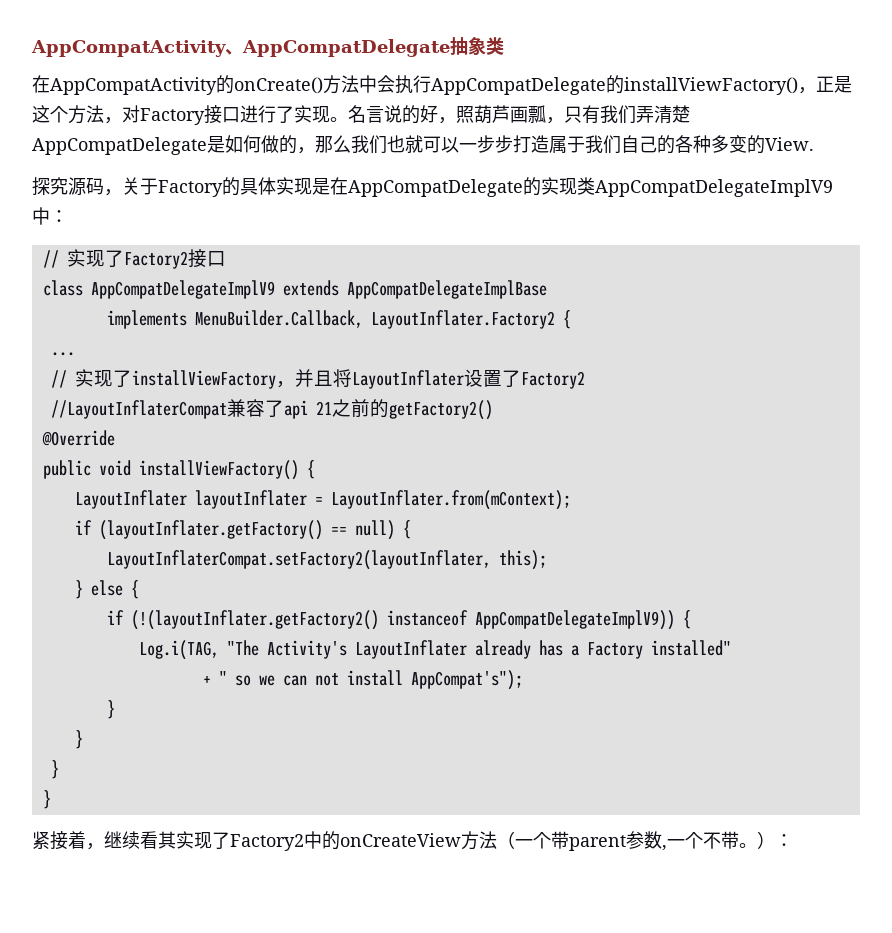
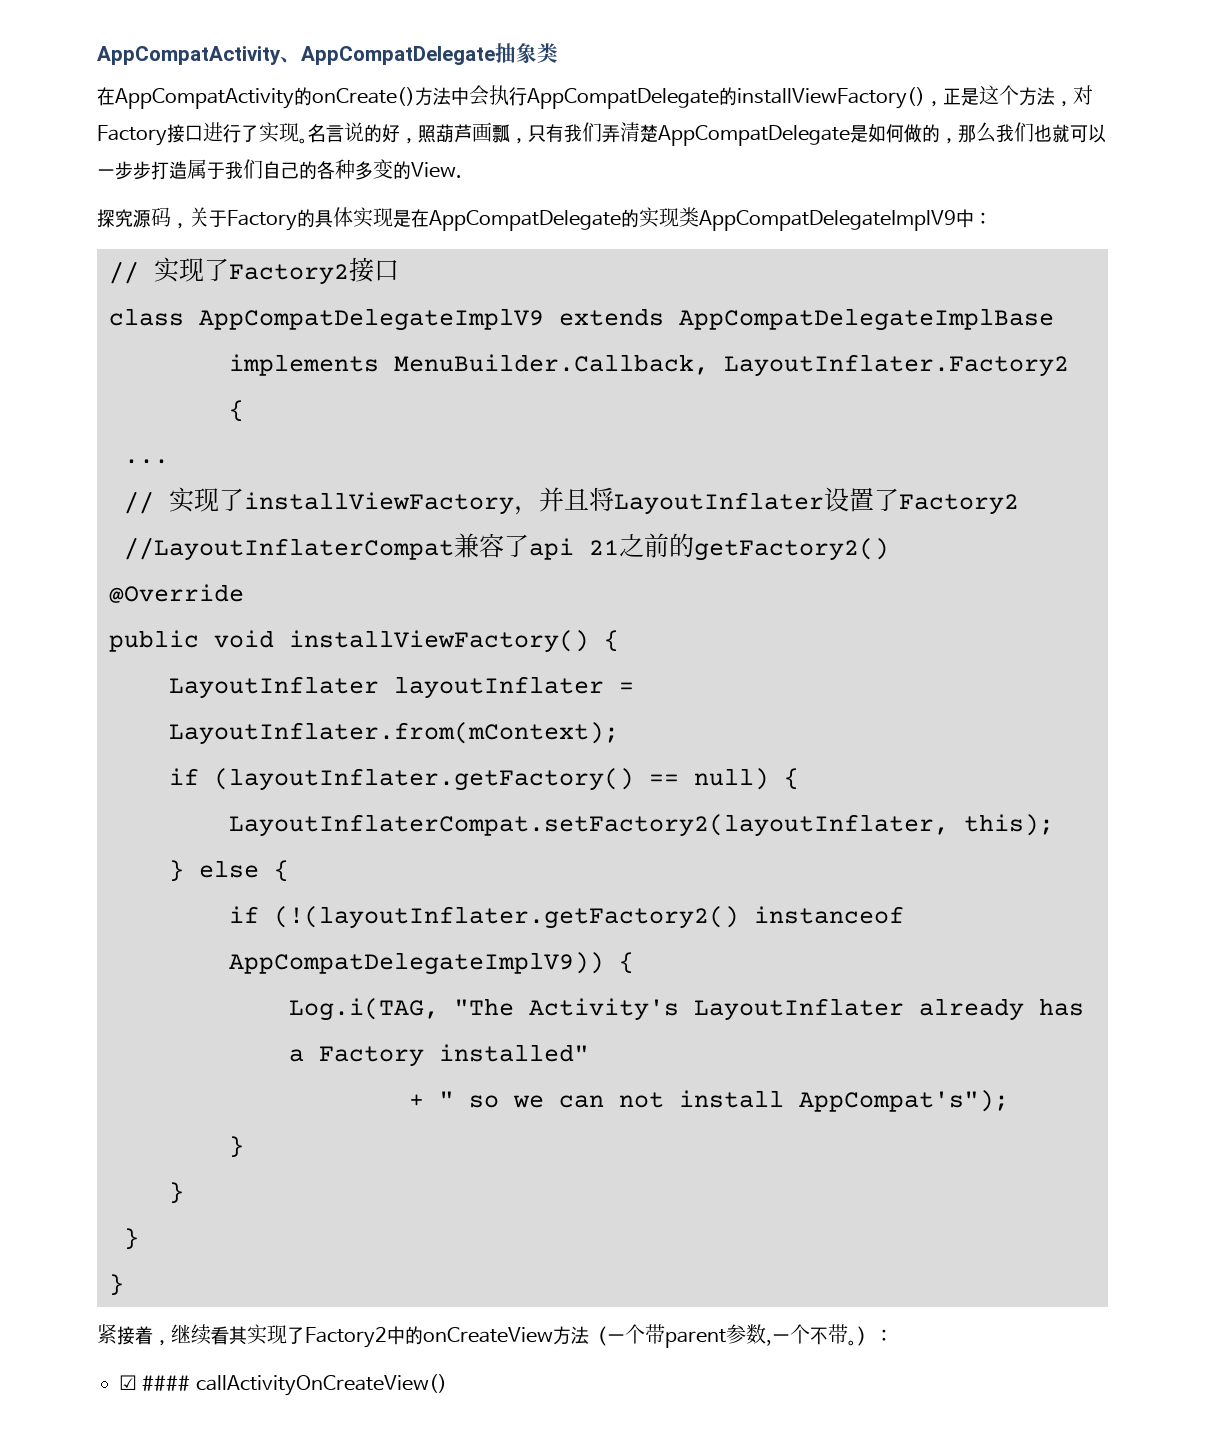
+ ☑ #### callActivityOnCreateView()

